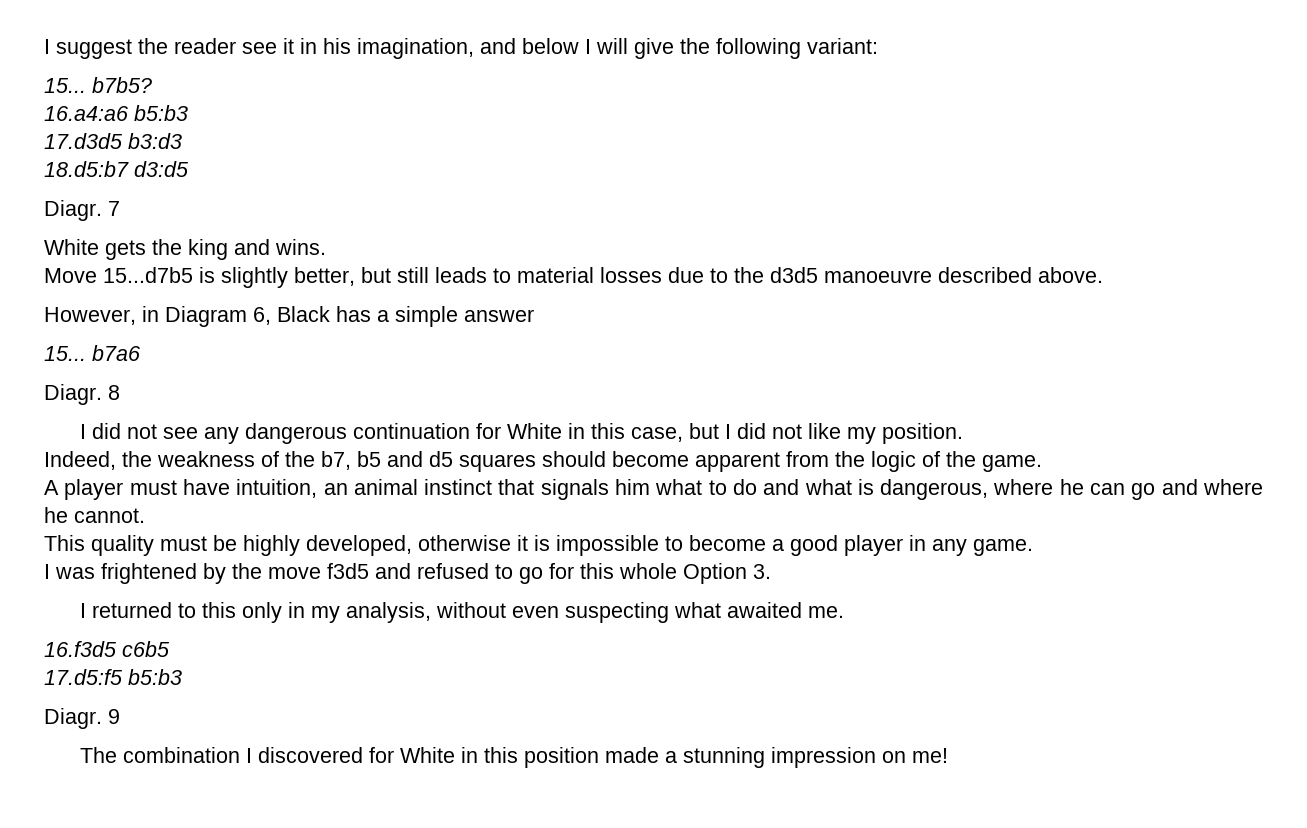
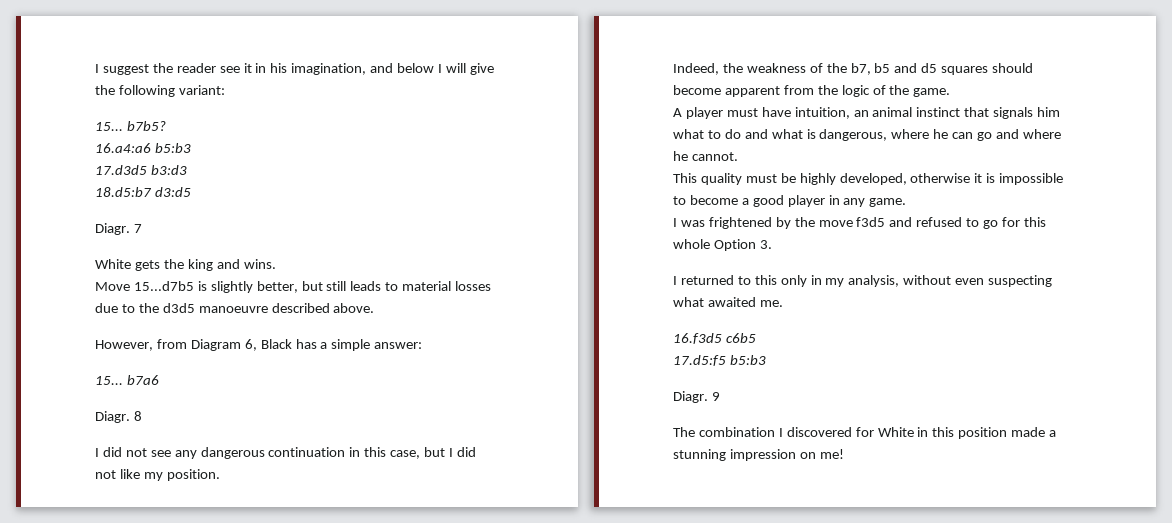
- However, in Diagram 6, Black has a simple answer
+ However, from Diagram 6, Black has a simple answer:
- I did not see any dangerous continuation for White in this case, but I did not like my position.
+ I did not see any dangerous continuation in this case, but I did not like my position.

